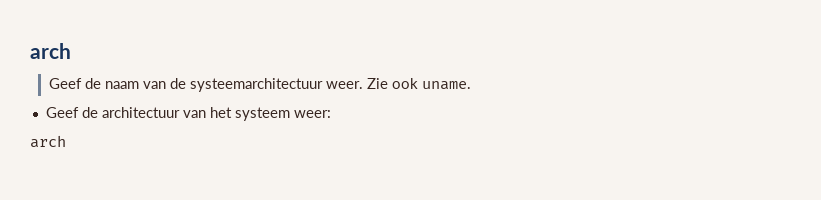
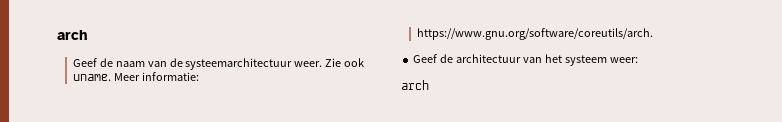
+ Meer informatie: https://www.gnu.org/software/coreutils/arch.

